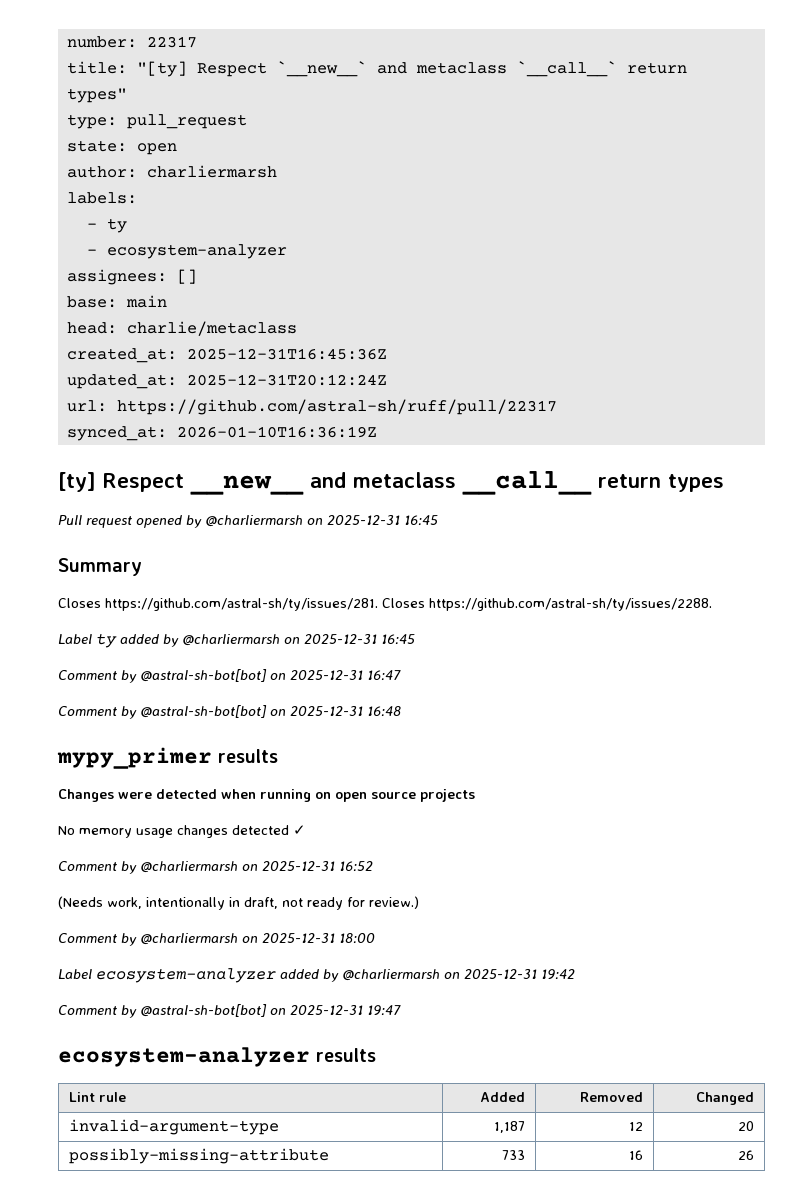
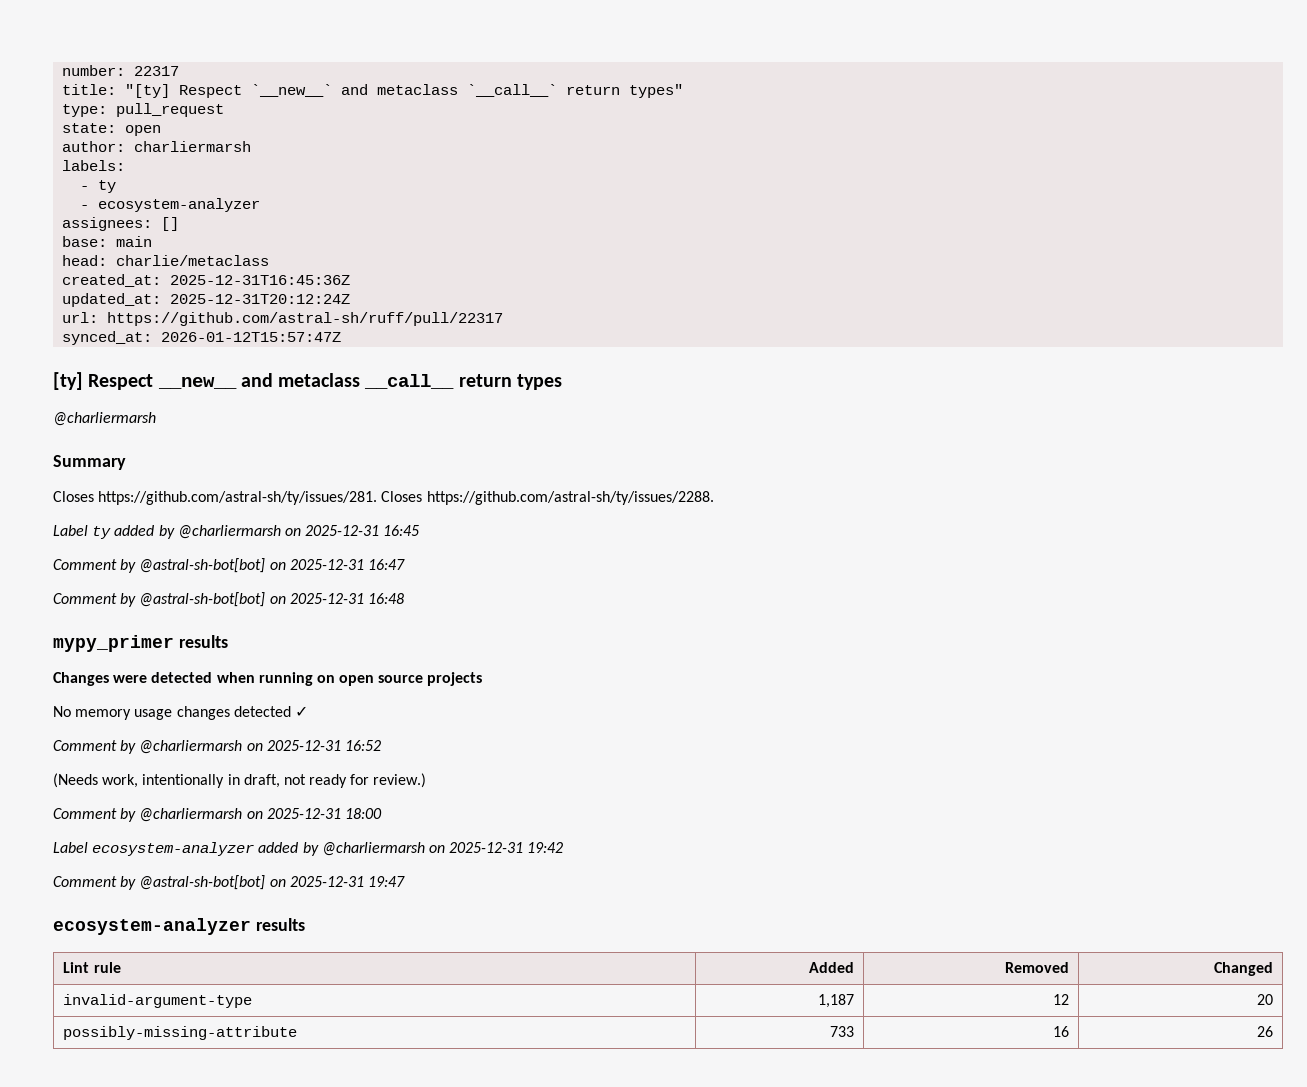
- synced_at: 2026-01-10T16:36:19Z
+ synced_at: 2026-01-12T15:57:47Z
  [ty] Respect __new__ and metaclass __call__ return types
- Pull request opened by @charliermarsh on 2025-12-31 16:45
+ @charliermarsh

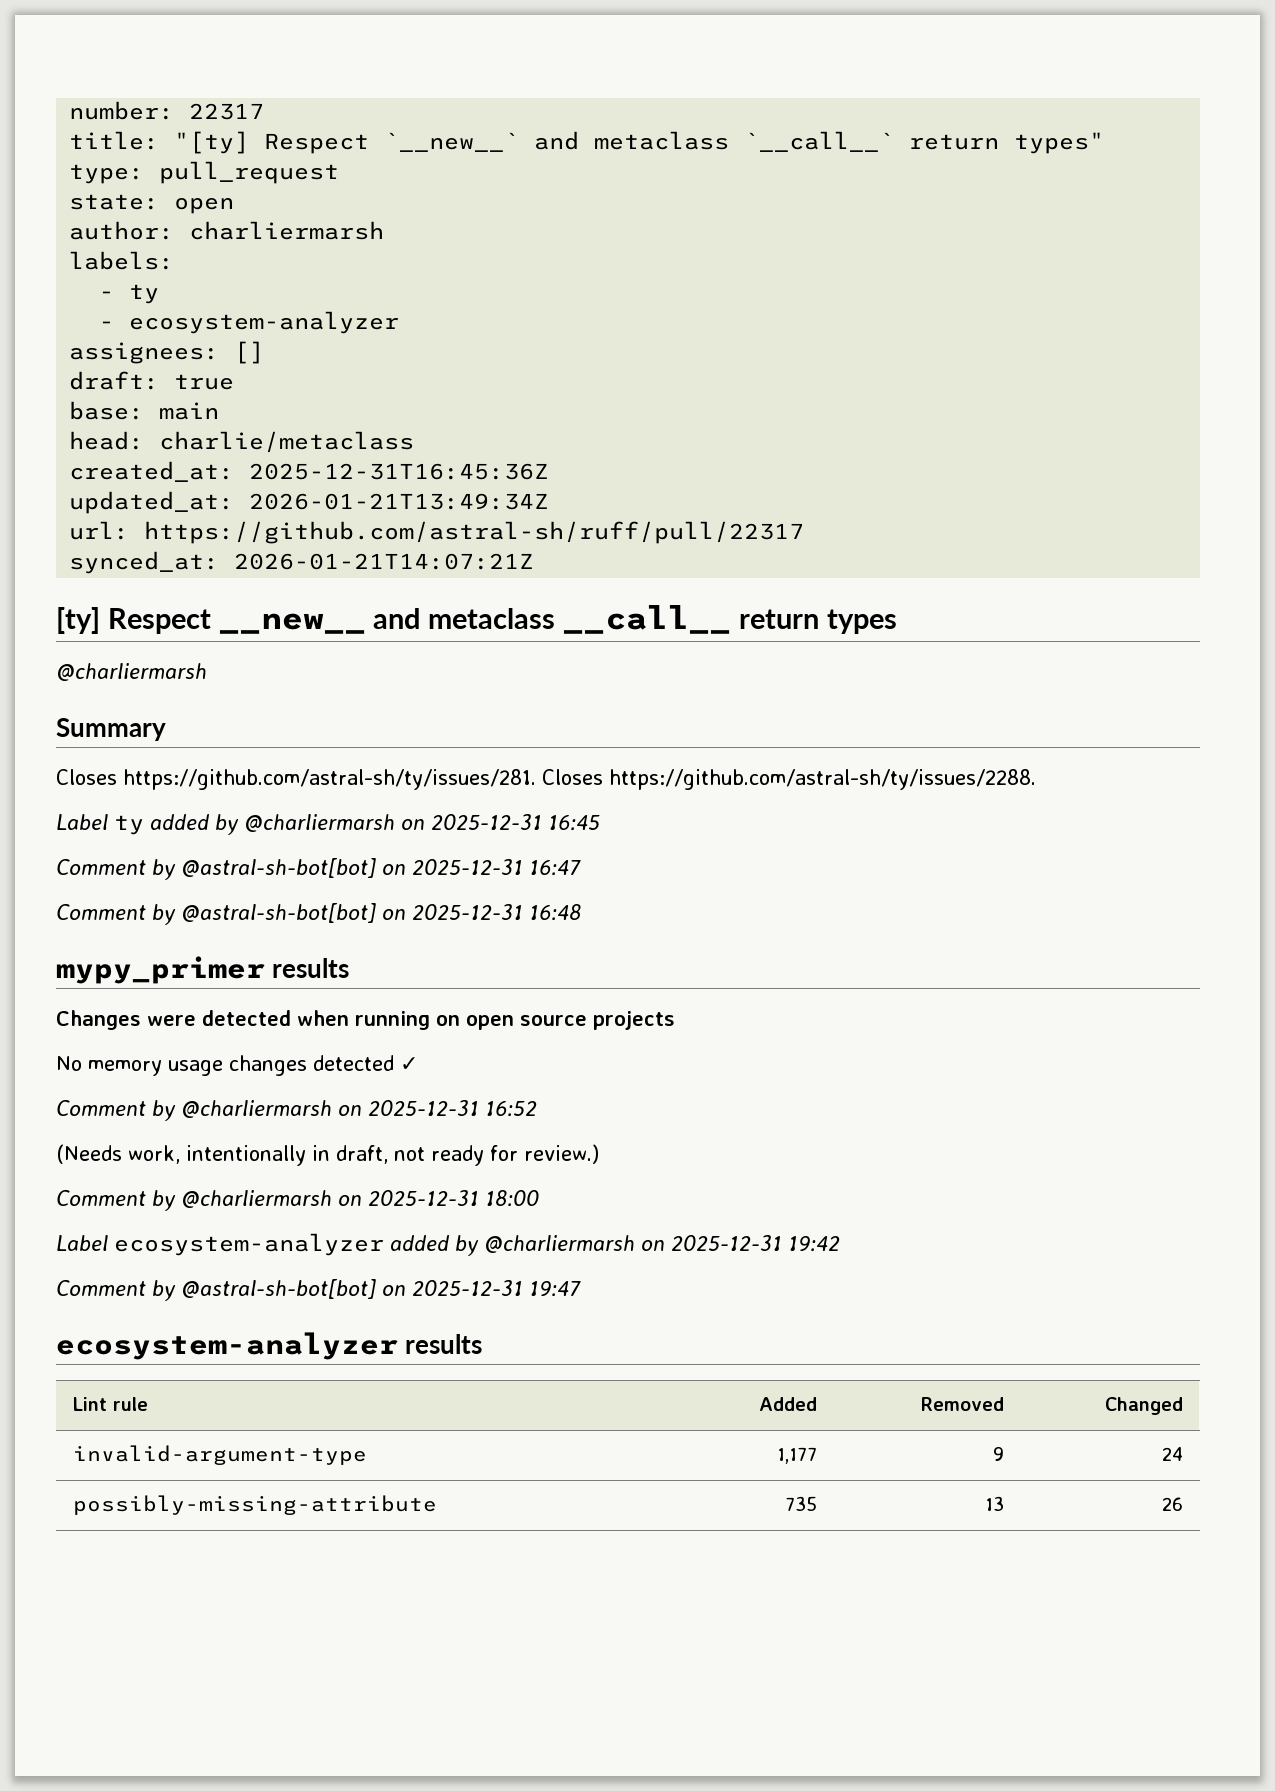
+ draft: true
- updated_at: 2025-12-31T20:12:24Z
+ updated_at: 2026-01-21T13:49:34Z
- synced_at: 2026-01-12T15:57:47Z
+ synced_at: 2026-01-21T14:07:21Z
- invalid-argument-type | 1,187 | 12 | 20
+ invalid-argument-type | 1,177 | 9 | 24
- possibly-missing-attribute | 733 | 16 | 26
+ possibly-missing-attribute | 735 | 13 | 26

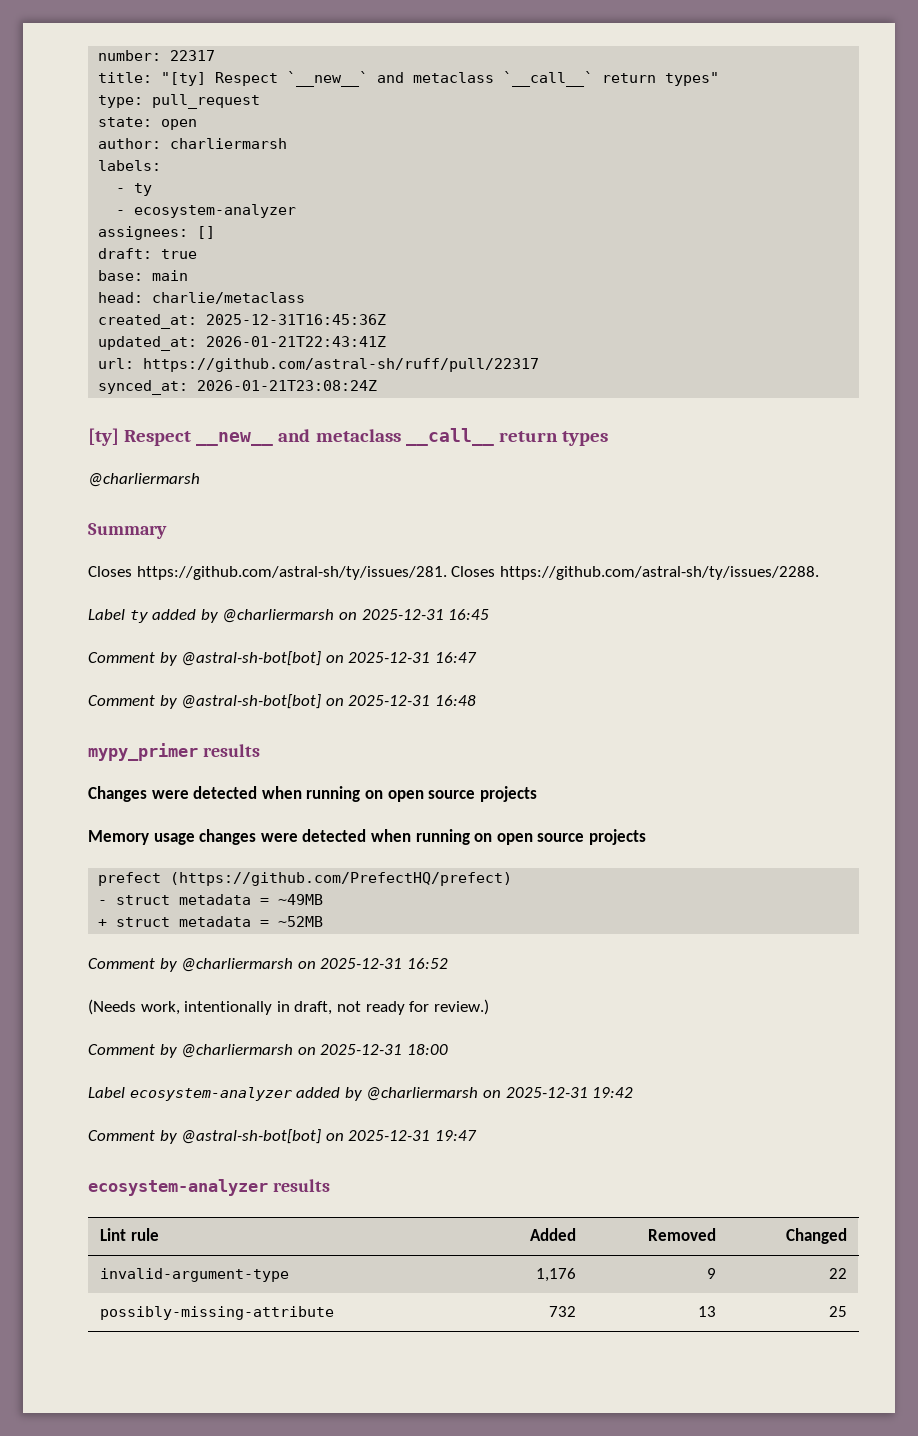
- updated_at: 2026-01-21T13:49:34Z
+ updated_at: 2026-01-21T22:43:41Z
- synced_at: 2026-01-21T14:07:21Z
+ synced_at: 2026-01-21T23:08:24Z
- No memory usage changes detected ✓
+ Memory usage changes were detected when running on open source projects
+ prefect (https://github.com/PrefectHQ/prefect)
+ - struct metadata = ~49MB
+ + struct metadata = ~52MB
- invalid-argument-type | 1,177 | 9 | 24
+ invalid-argument-type | 1,176 | 9 | 22
- possibly-missing-attribute | 735 | 13 | 26
+ possibly-missing-attribute | 732 | 13 | 25

